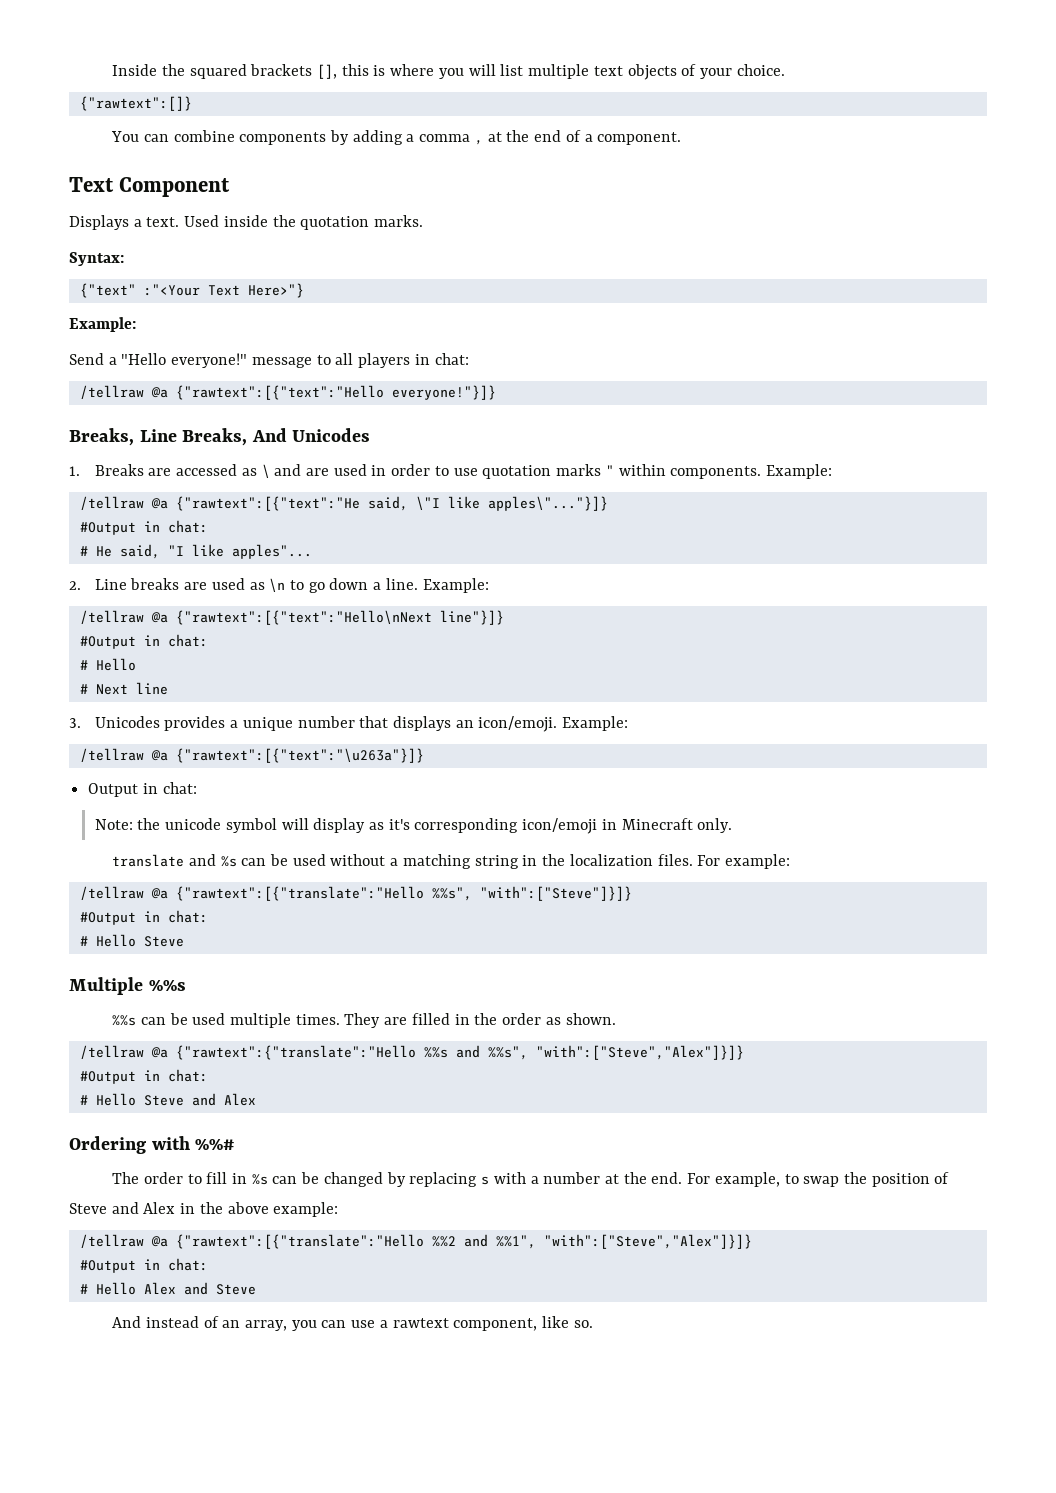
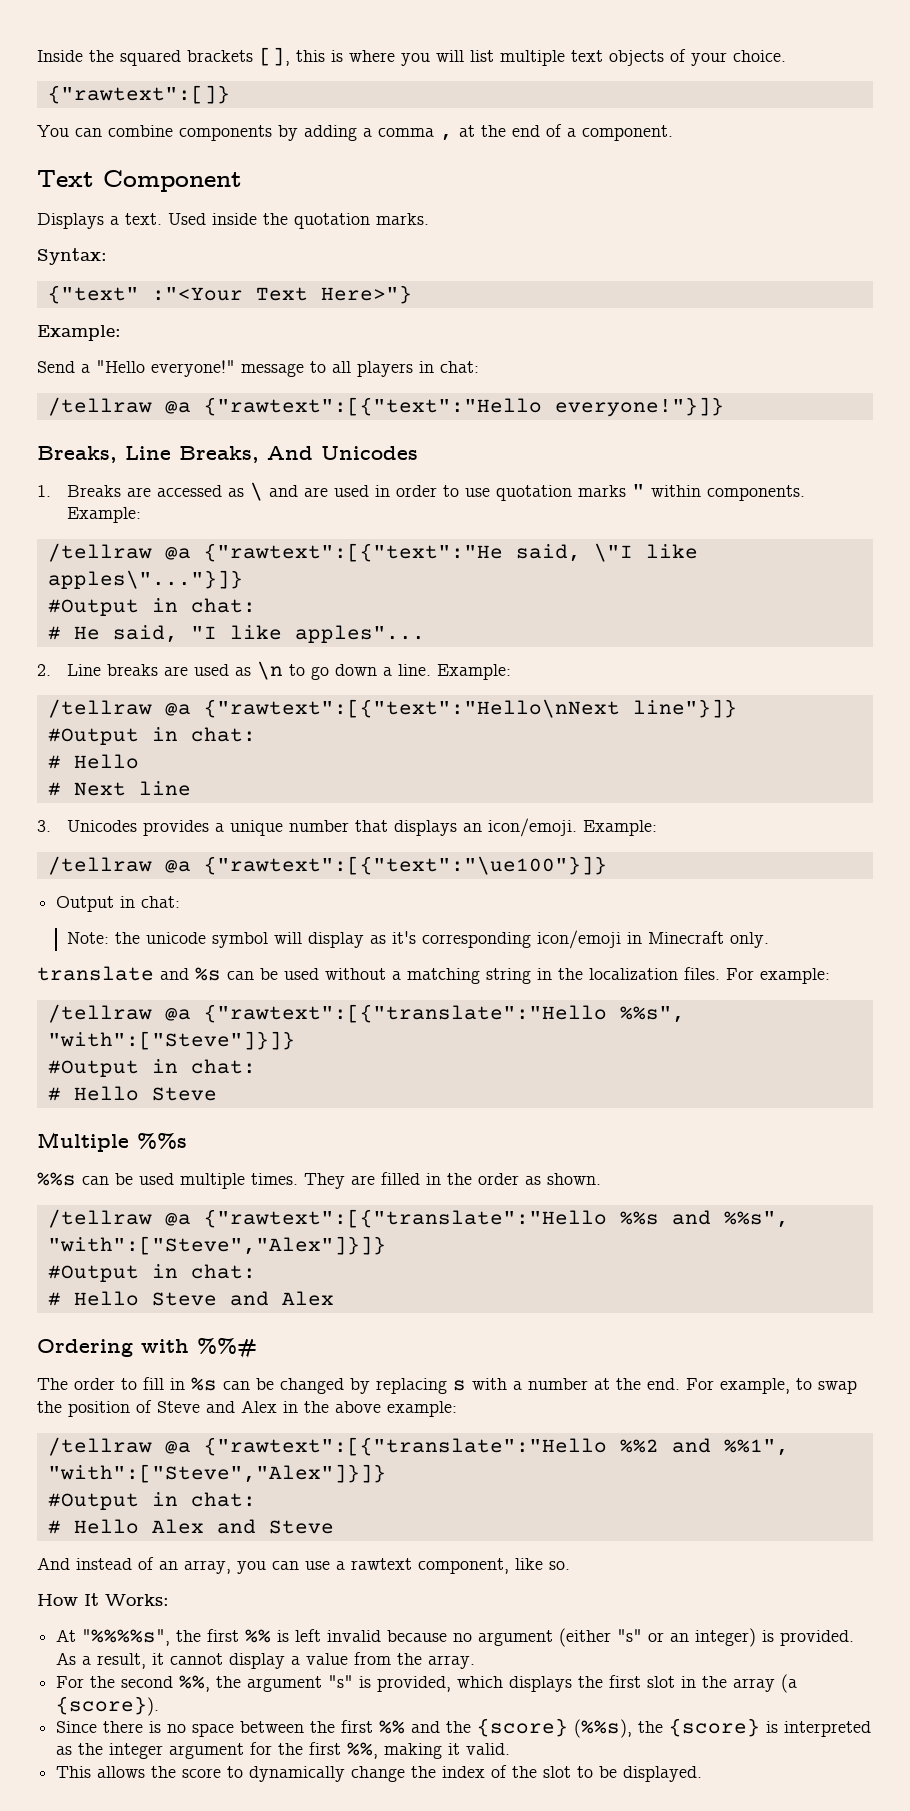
- /tellraw @a {"rawtext":[{"text":"\u263a"}]}
+ /tellraw @a {"rawtext":[{"text":"\ue100"}]}
- /tellraw @a {"rawtext":{"translate":"Hello %%s and %%s", "with":["Steve","Alex"]}]}
+ /tellraw @a {"rawtext":[{"translate":"Hello %%s and %%s", "with":["Steve","Alex"]}]}
+ How It Works:
+ At "%%%%s", the first %% is left invalid because no argument (either "s" or an integer) is provided. As a result, it cannot display a value from the array.
+ For the second %%, the argument "s" is provided, which displays the first slot in the array (a {score}).
+ Since there is no space between the first %% and the {score} (%%s), the {score} is interpreted as the integer argument for the first %%, making it valid.
+ This allows the score to dynamically change the index of the slot to be displayed.

